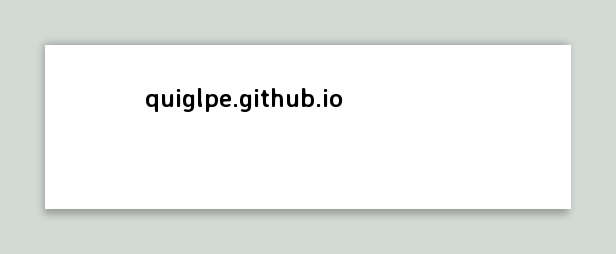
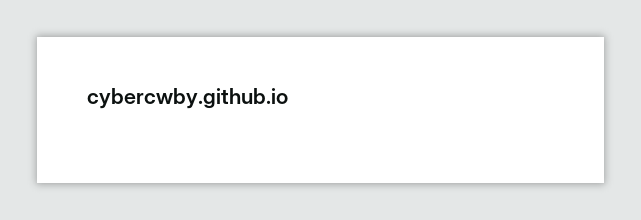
- quiglpe.github.io
+ cybercwby.github.io

